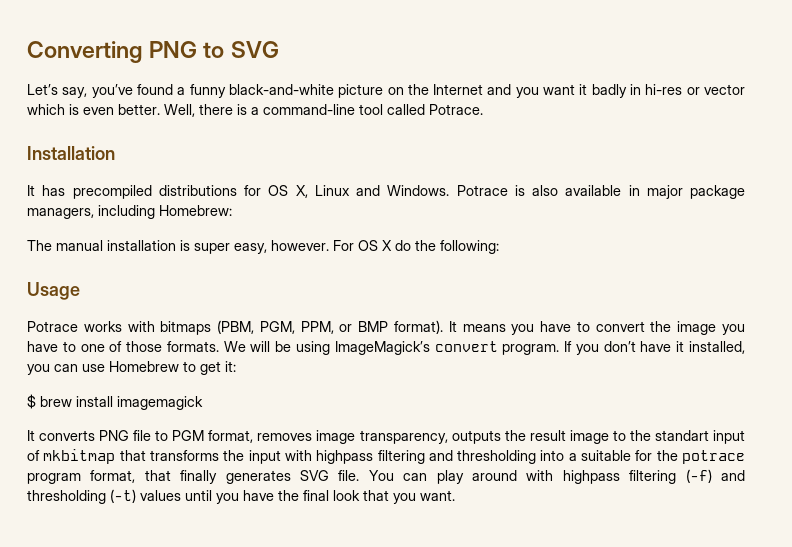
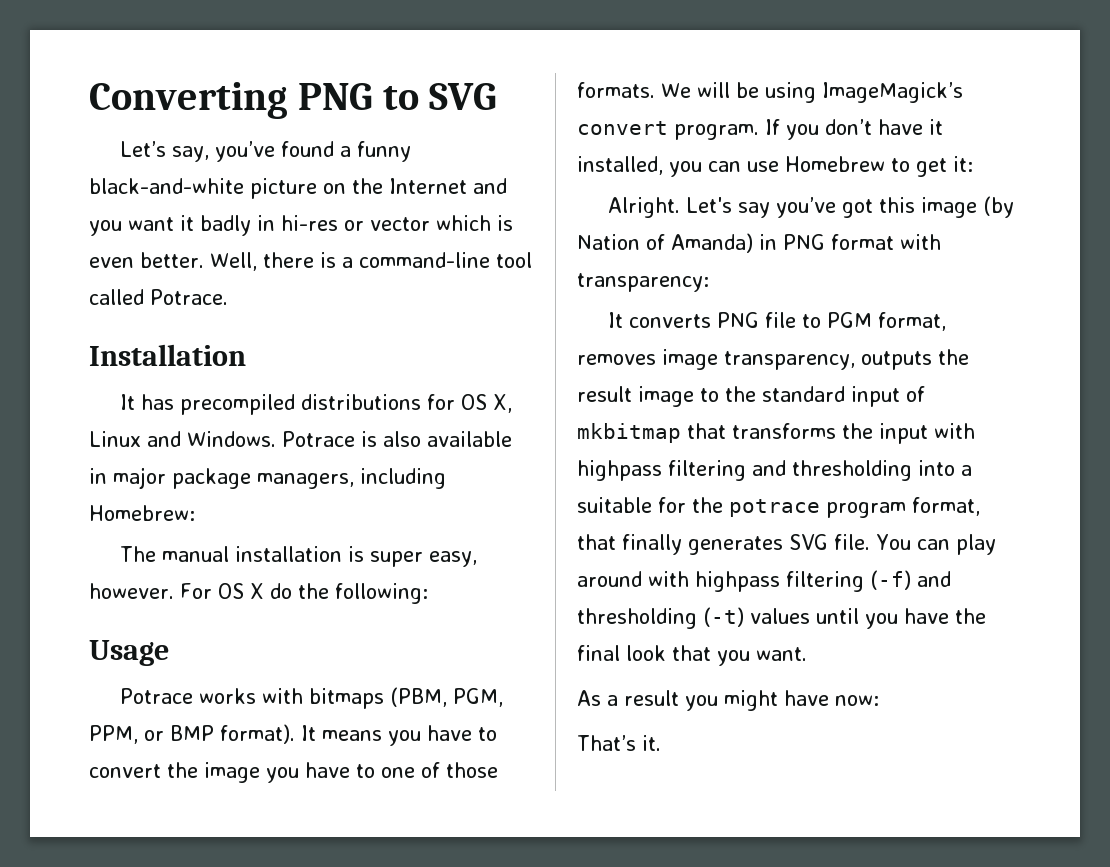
- $ brew install imagemagick
+ Alright. Let's say you’ve got this image (by Nation of Amanda) in PNG format with transparency:
- It converts PNG file to PGM format, removes image transparency, outputs the result image to the standart input of mkbitmap that transforms the input with highpass filtering and thresholding into a suitable for the potrace program format, that finally generates SVG file.
+ It converts PNG file to PGM format, removes image transparency, outputs the result image to the standard input of mkbitmap that transforms the input with highpass filtering and thresholding into a suitable for the potrace program format, that finally generates SVG file.
+ As a result you might have now:
+ That’s it.

